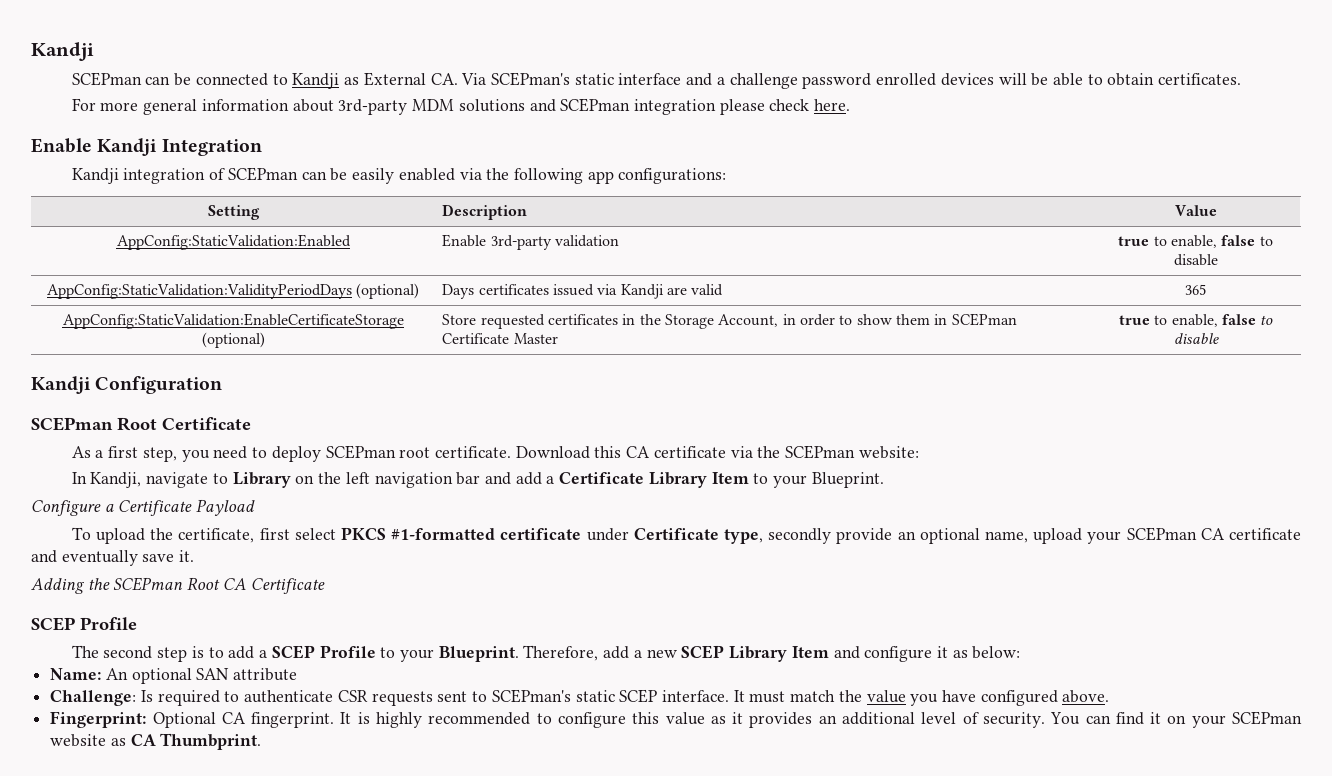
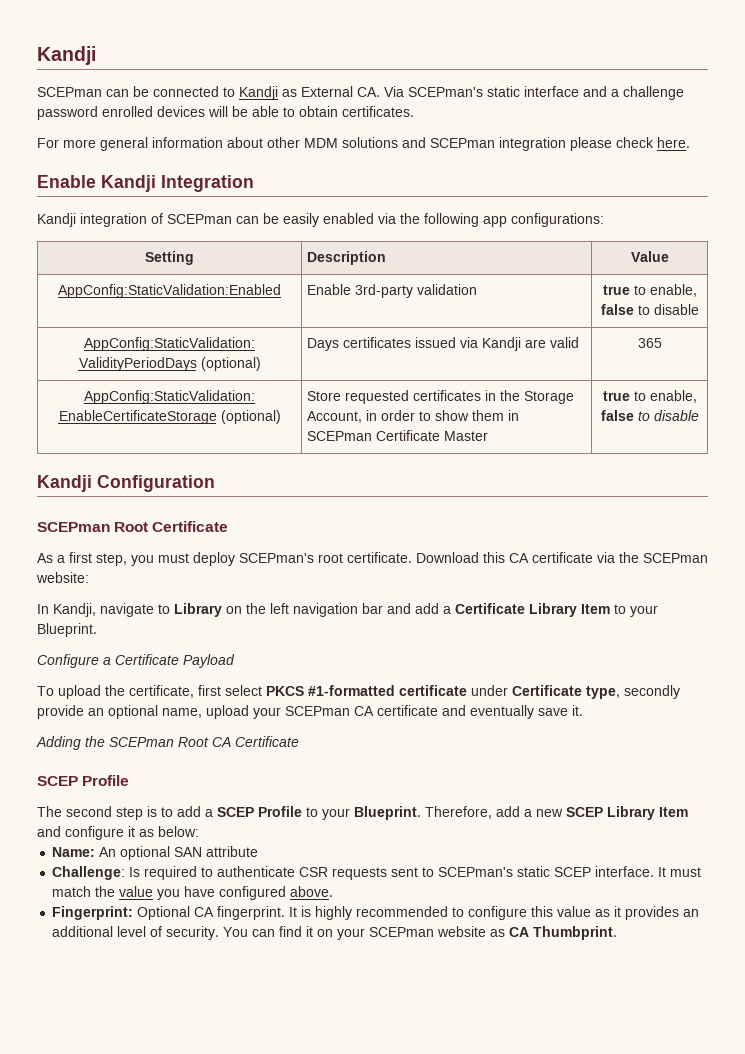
- For more general information about 3rd-party MDM solutions and SCEPman integration please check here.
+ For more general information about other MDM solutions and SCEPman integration please check here.
- As a first step, you need to deploy SCEPman root certificate.
+ As a first step, you must deploy SCEPman's root certificate.

